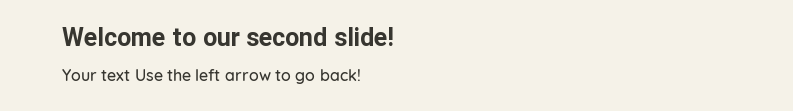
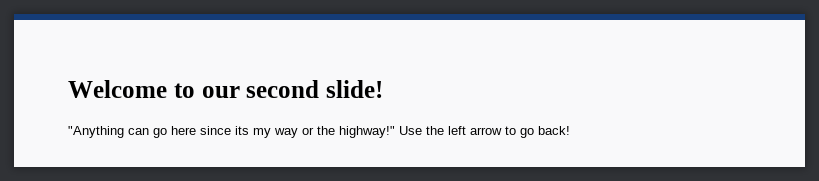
- Your text Use the left arrow to go back!
+ "Anything can go here since its my way or the highway!" Use the left arrow to go back!

